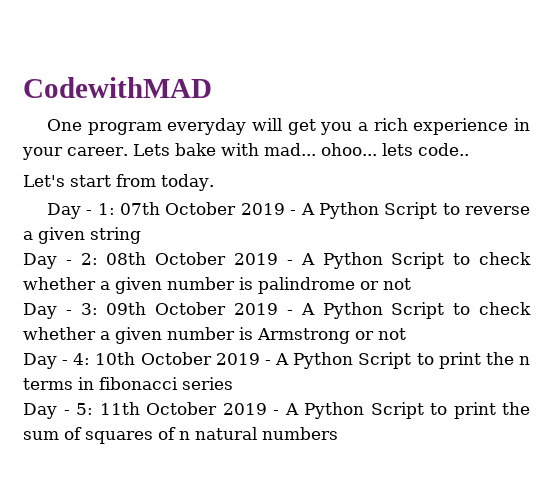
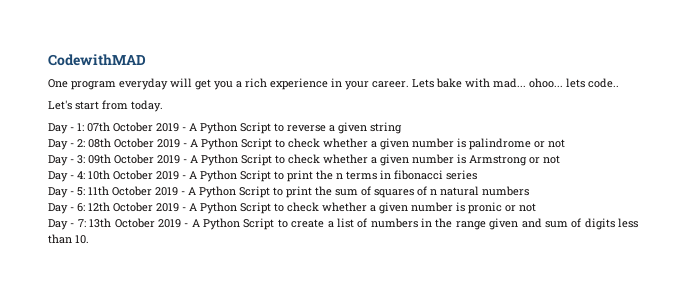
+ Day - 6: 12th October 2019 - A Python Script to check whether a given number is pronic or not
+ Day - 7: 13th October 2019 - A Python Script to create a list of numbers in the range given and sum of digits less than 10.

